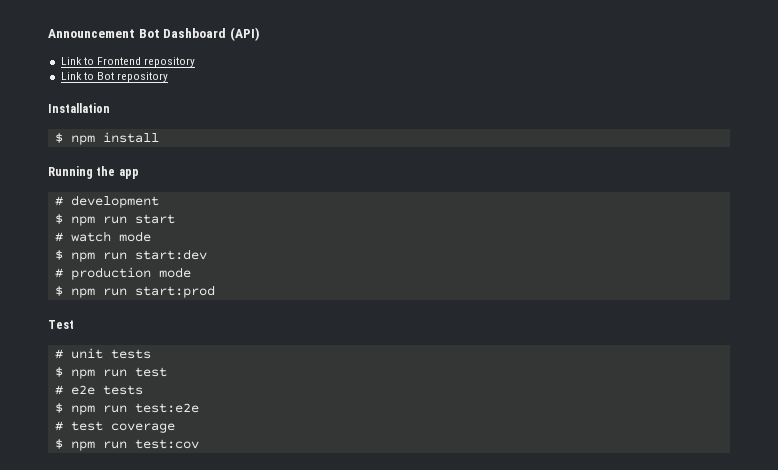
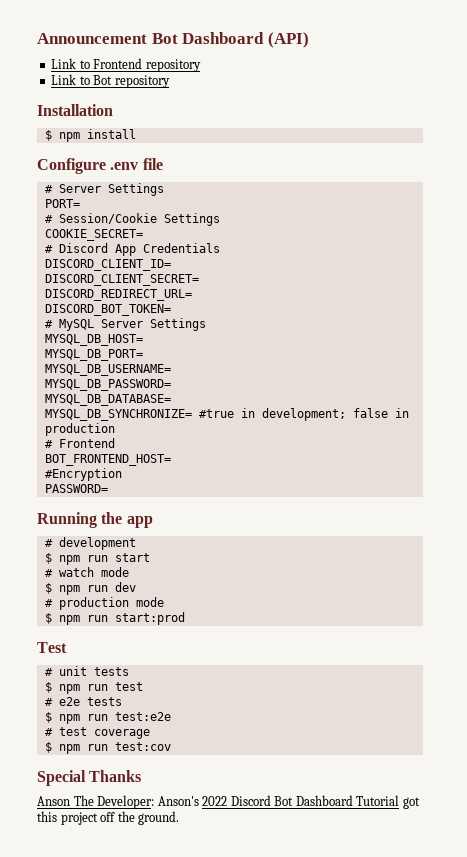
+ Configure .env file
+ # Server Settings
+ PORT=
+ # Session/Cookie Settings
+ COOKIE_SECRET=
+ # Discord App Credentials
+ DISCORD_CLIENT_ID=
+ DISCORD_CLIENT_SECRET=
+ DISCORD_REDIRECT_URL=
+ DISCORD_BOT_TOKEN=
+ # MySQL Server Settings
+ MYSQL_DB_HOST=
+ MYSQL_DB_PORT=
+ MYSQL_DB_USERNAME=
+ MYSQL_DB_PASSWORD=
+ MYSQL_DB_DATABASE=
+ MYSQL_DB_SYNCHRONIZE= #true in development; false in production
+ # Frontend
+ BOT_FRONTEND_HOST=
+ #Encryption
+ PASSWORD=
- $ npm run start:dev
+ $ npm run dev
+ Special Thanks
+ Anson The Developer: Anson's 2022 Discord Bot Dashboard Tutorial got this project off the ground.

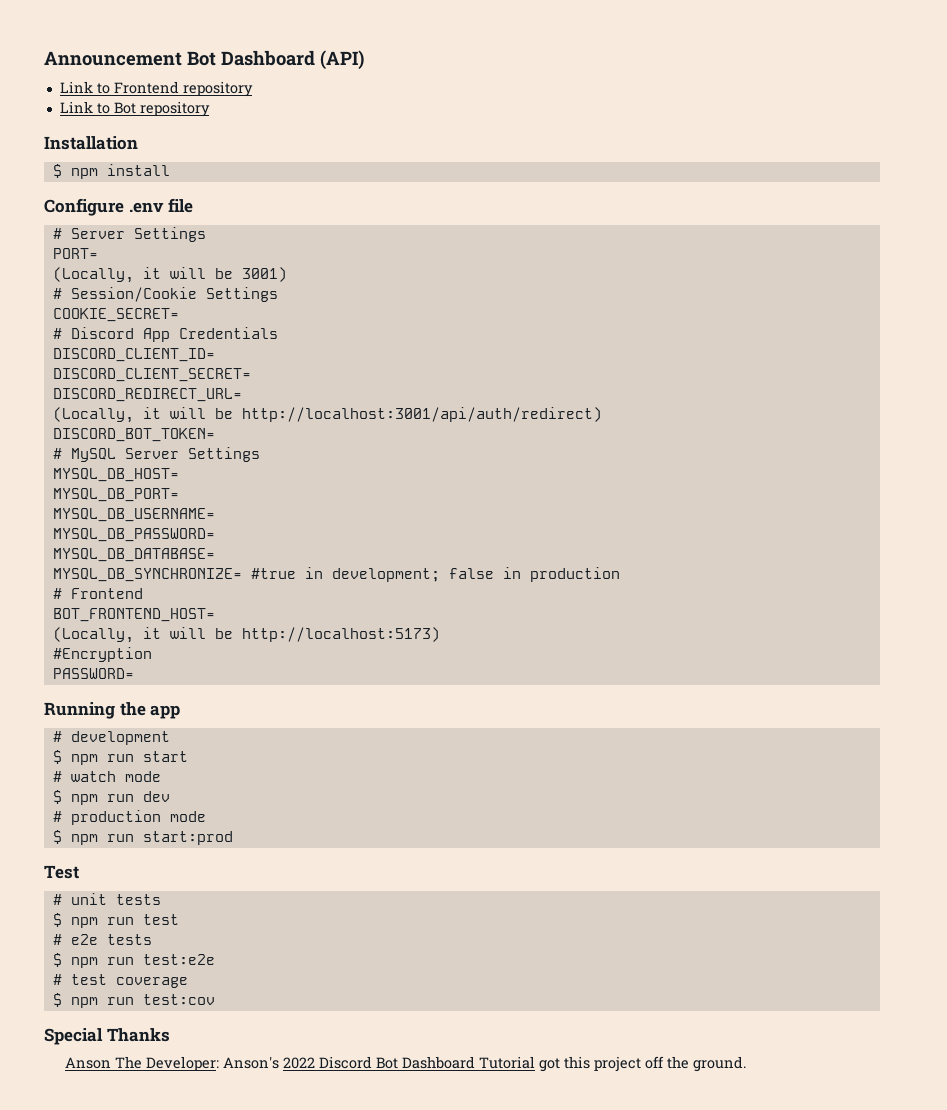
+ (Locally, it will be 3001)
+ (Locally, it will be http://localhost:3001/api/auth/redirect)
+ (Locally, it will be http://localhost:5173)

